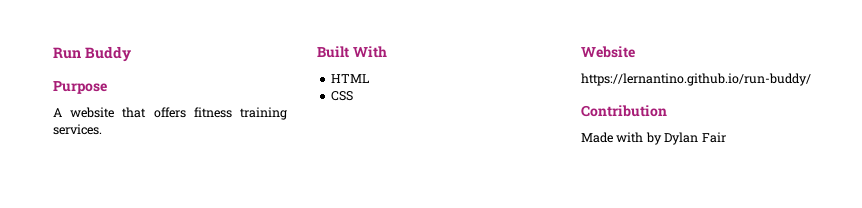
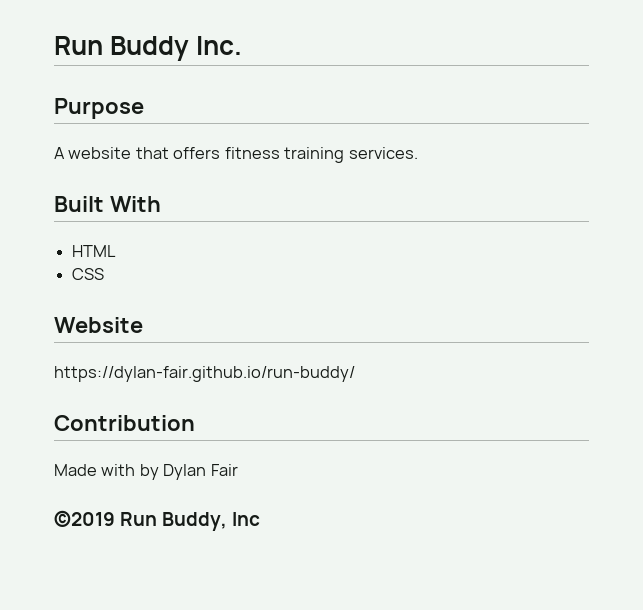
- Run Buddy
+ Run Buddy Inc.
- https://lernantino.github.io/run-buddy/
+ https://dylan-fair.github.io/run-buddy/
+ ©2019 Run Buddy, Inc

